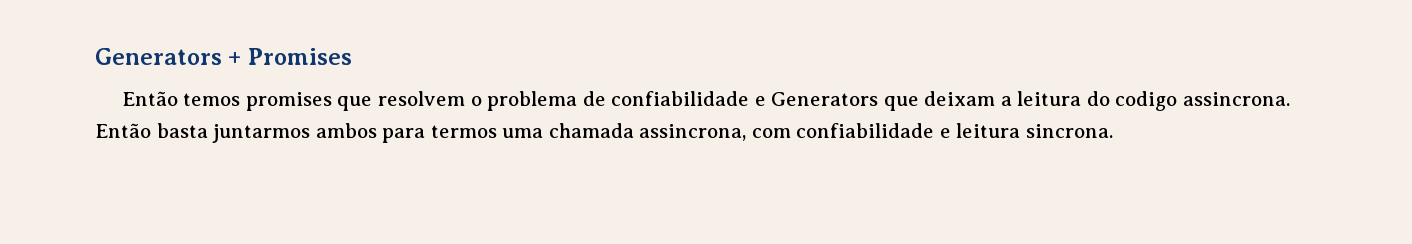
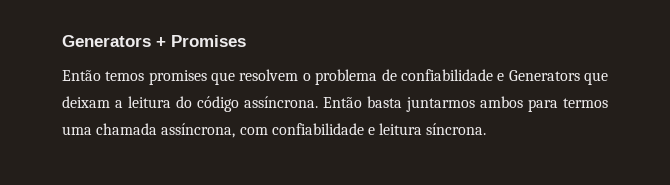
- Então temos promises que resolvem o problema de confiabilidade e Generators que deixam a leitura do codigo assincrona.
+ Então temos promises que resolvem o problema de confiabilidade e Generators que deixam a leitura do código assíncrona.
- Então basta juntarmos ambos para termos uma chamada assincrona, com confiabilidade e leitura sincrona.
+ Então basta juntarmos ambos para termos uma chamada assíncrona, com confiabilidade e leitura síncrona.

